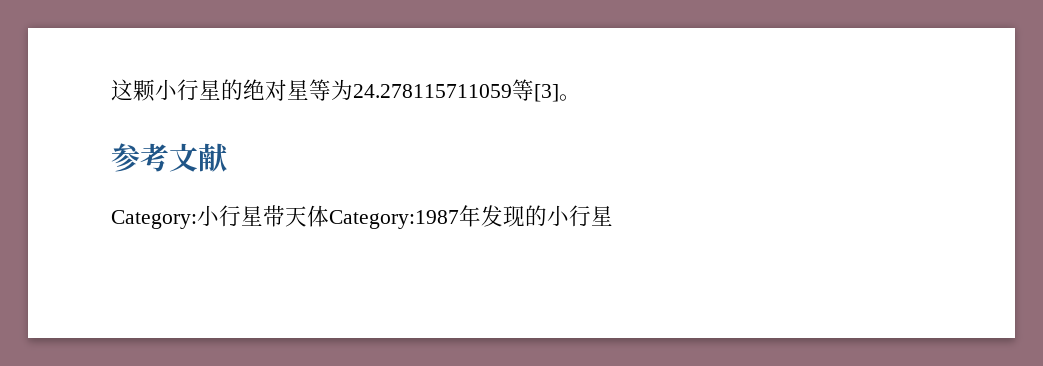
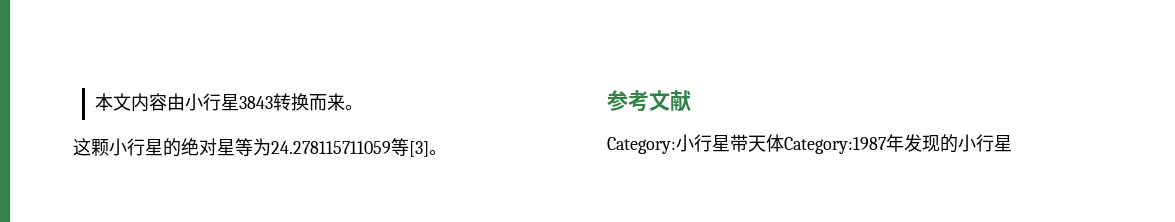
+ 本文内容由小行星3843转换而来。

